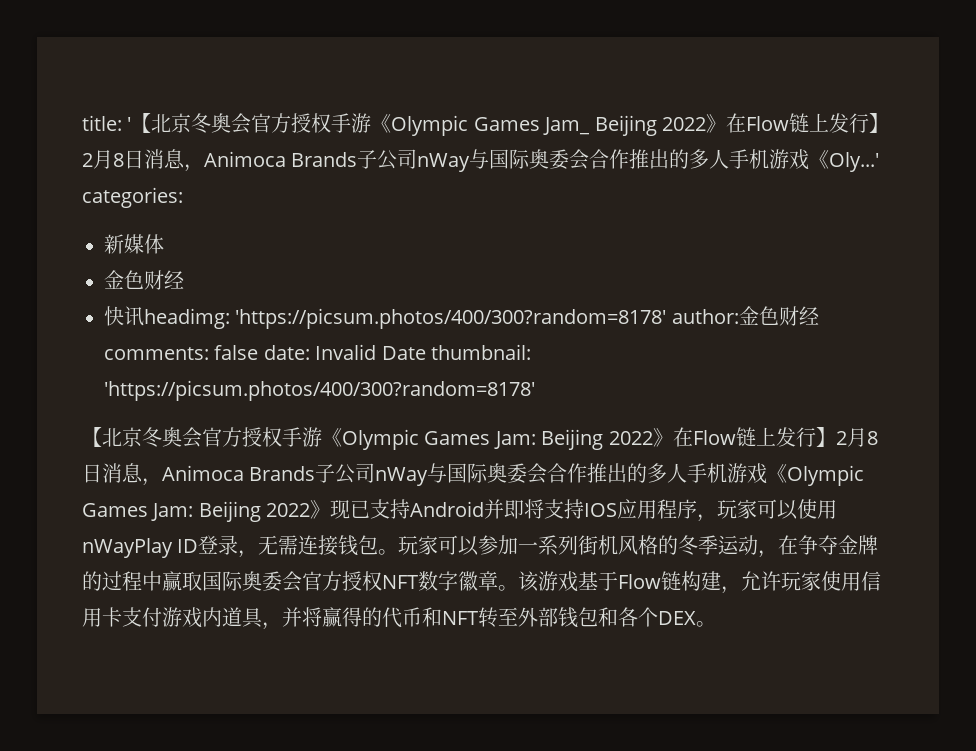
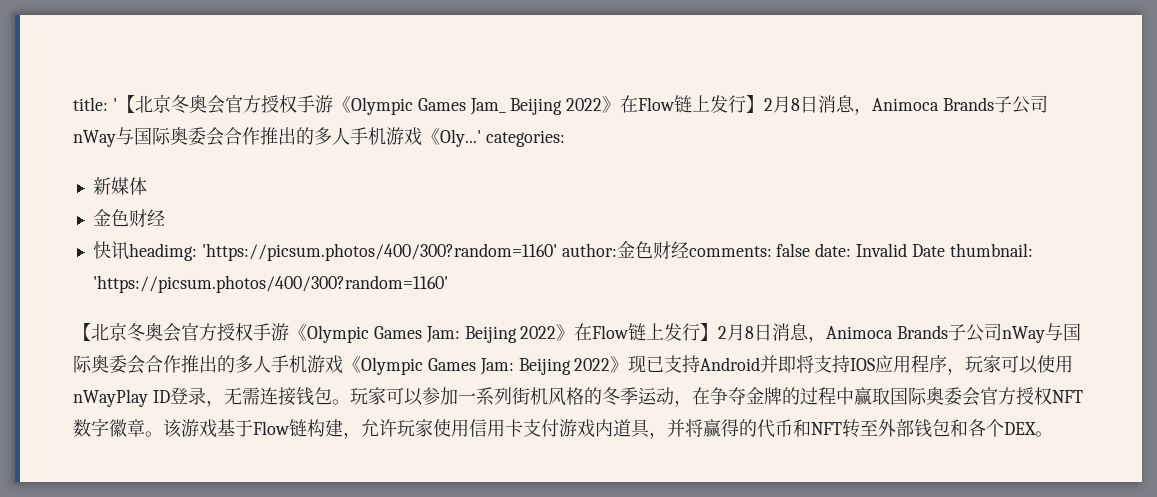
- 快讯headimg: 'https://picsum.photos/400/300?random=8178' author:金色财经comments: false date: Invalid Date thumbnail: 'https://picsum.photos/400/300?random=8178'
+ 快讯headimg: 'https://picsum.photos/400/300?random=1160' author:金色财经comments: false date: Invalid Date thumbnail: 'https://picsum.photos/400/300?random=1160'

